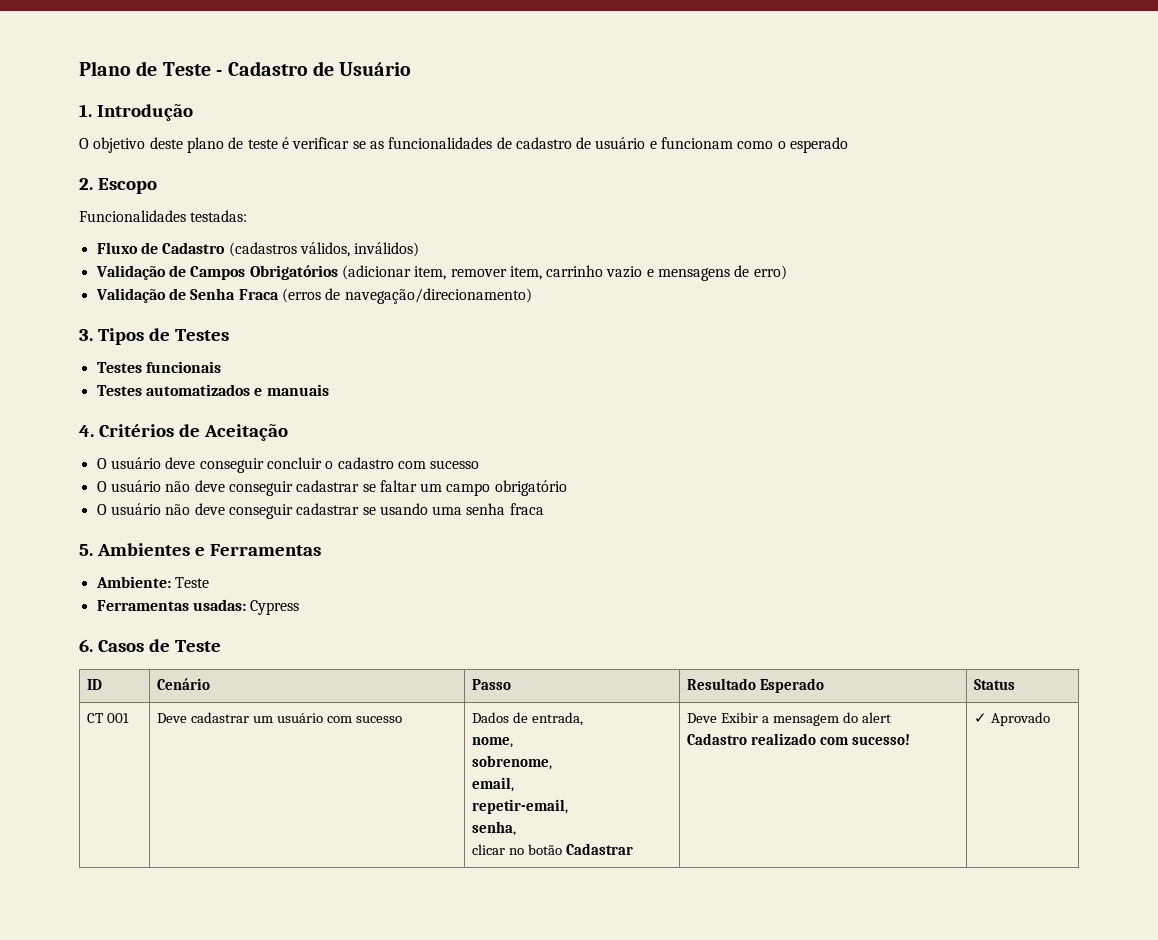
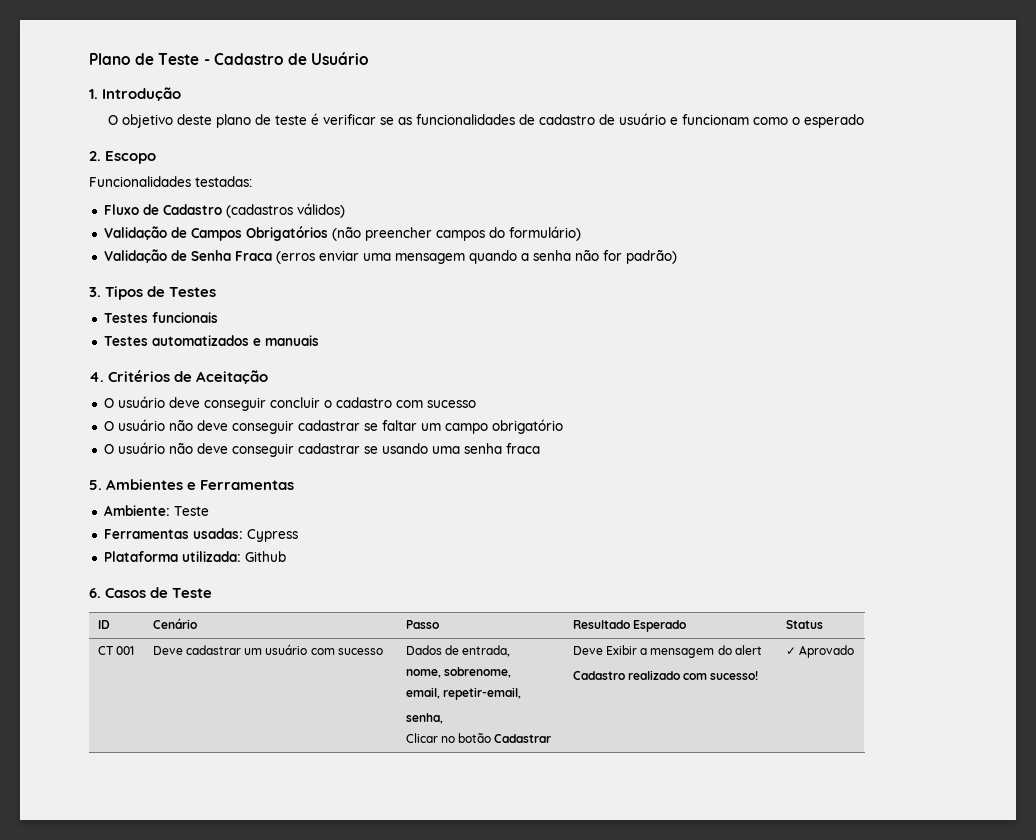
- Fluxo de Cadastro (cadastros válidos, inválidos)
+ Fluxo de Cadastro (cadastros válidos)
- Validação de Campos Obrigatórios (adicionar item, remover item, carrinho vazio e mensagens de erro)
+ Validação de Campos Obrigatórios (não preencher campos do formulário)
- Validação de Senha Fraca (erros de navegação/direcionamento)
+ Validação de Senha Fraca (erros enviar uma mensagem quando a senha não for padrão)
+ Plataforma utilizada: Github
  CT 001 | Deve cadastrar um usuário com sucesso | Dados de entrada,
- nome,
- sobrenome,
- email,
- repetir-email,
+ nome, sobrenome,
+ email, repetir-email,
  senha,
- clicar no botão Cadastrar | Deve Exibir a mensagem do alert
+ Clicar no botão Cadastrar | Deve Exibir a mensagem do alert

